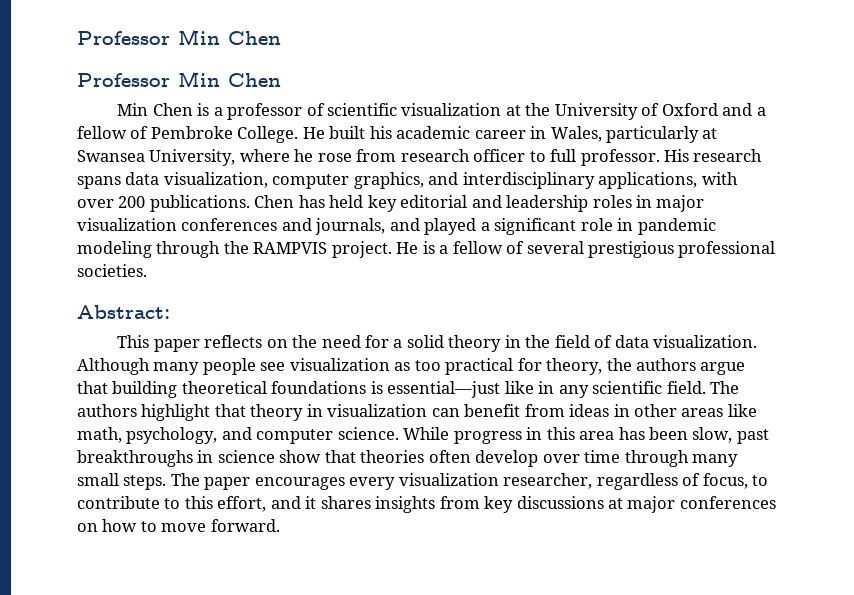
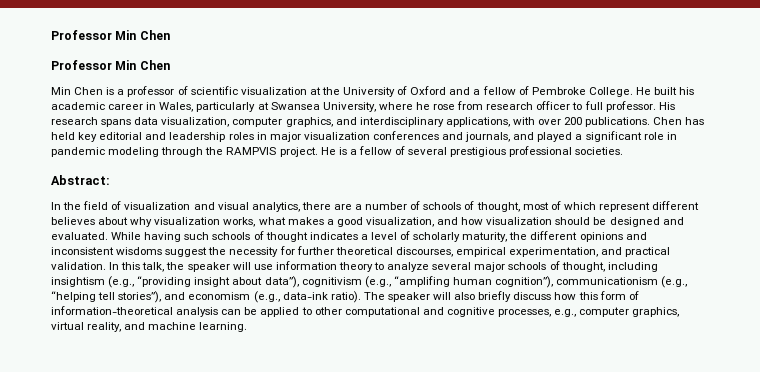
- This paper reflects on the need for a solid theory in the field of data visualization. Although many people see visualization as too practical for theory, the authors argue that building theoretical foundations is essential—just like in any scientific field. The authors highlight that theory in visualization can benefit from ideas in other areas like math, psychology, and computer science. While progress in this area has been slow, past breakthroughs in science show that theories often develop over time through many small steps. The paper encourages every visualization researcher, regardless of focus, to contribute to this effort, and it shares insights from key discussions at major conferences on how to move forward.
+ In the field of visualization and visual analytics, there are a number of schools of thought, most of which represent different believes about why visualization works, what makes a good visualization, and how visualization should be designed and evaluated. While having such schools of thought indicates a level of scholarly maturity, the different opinions and inconsistent wisdoms suggest the necessity for further theoretical discourses, empirical experimentation, and practical validation. In this talk, the speaker will use information theory to analyze several major schools of thought, including insightism (e.g., “providing insight about data”), cognitivism (e.g., “amplifing human cognition”), communicationism (e.g., “helping tell stories”), and economism (e.g., data-ink ratio). The speaker will also briefly discuss how this form of information-theoretical analysis can be applied to other computational and cognitive processes, e.g., computer graphics, virtual reality, and machine learning.

